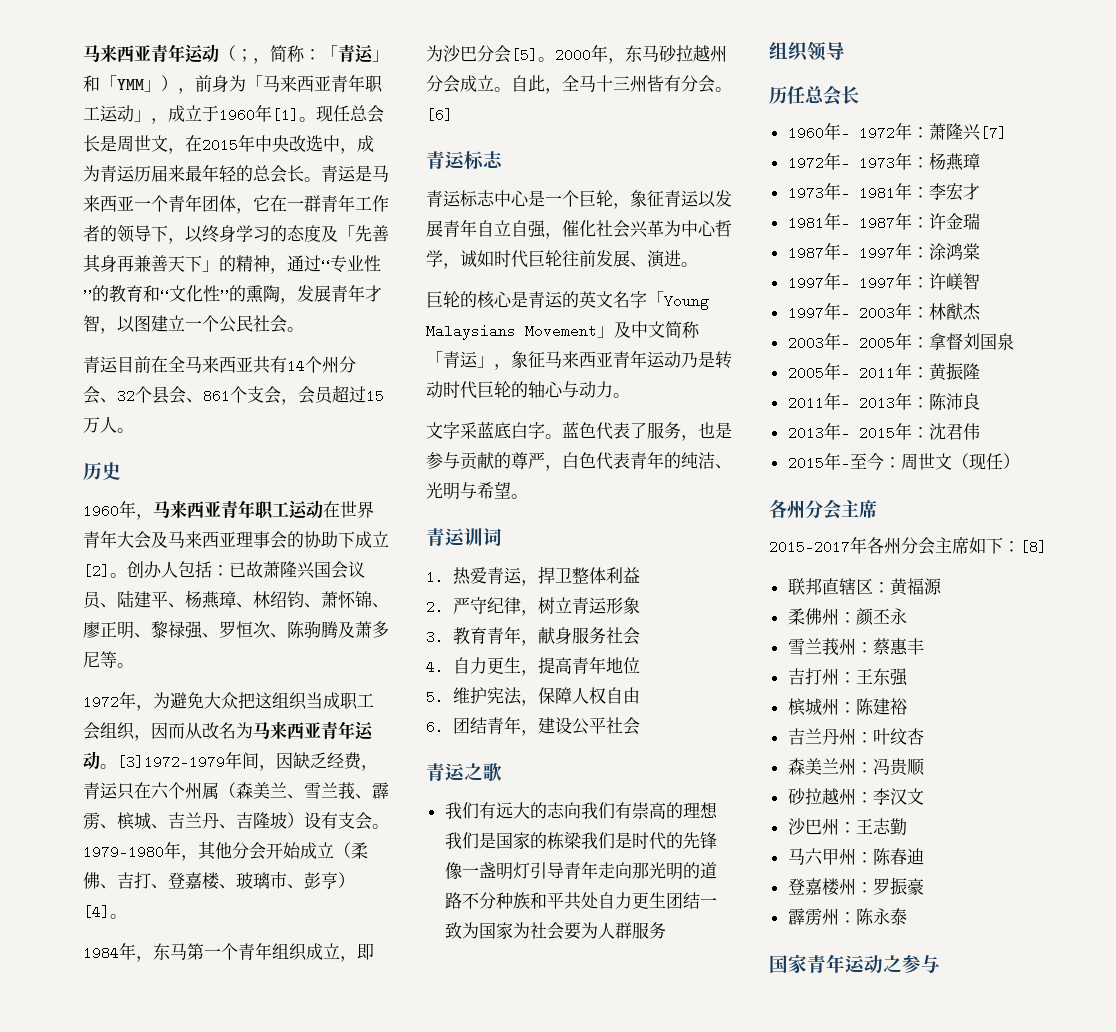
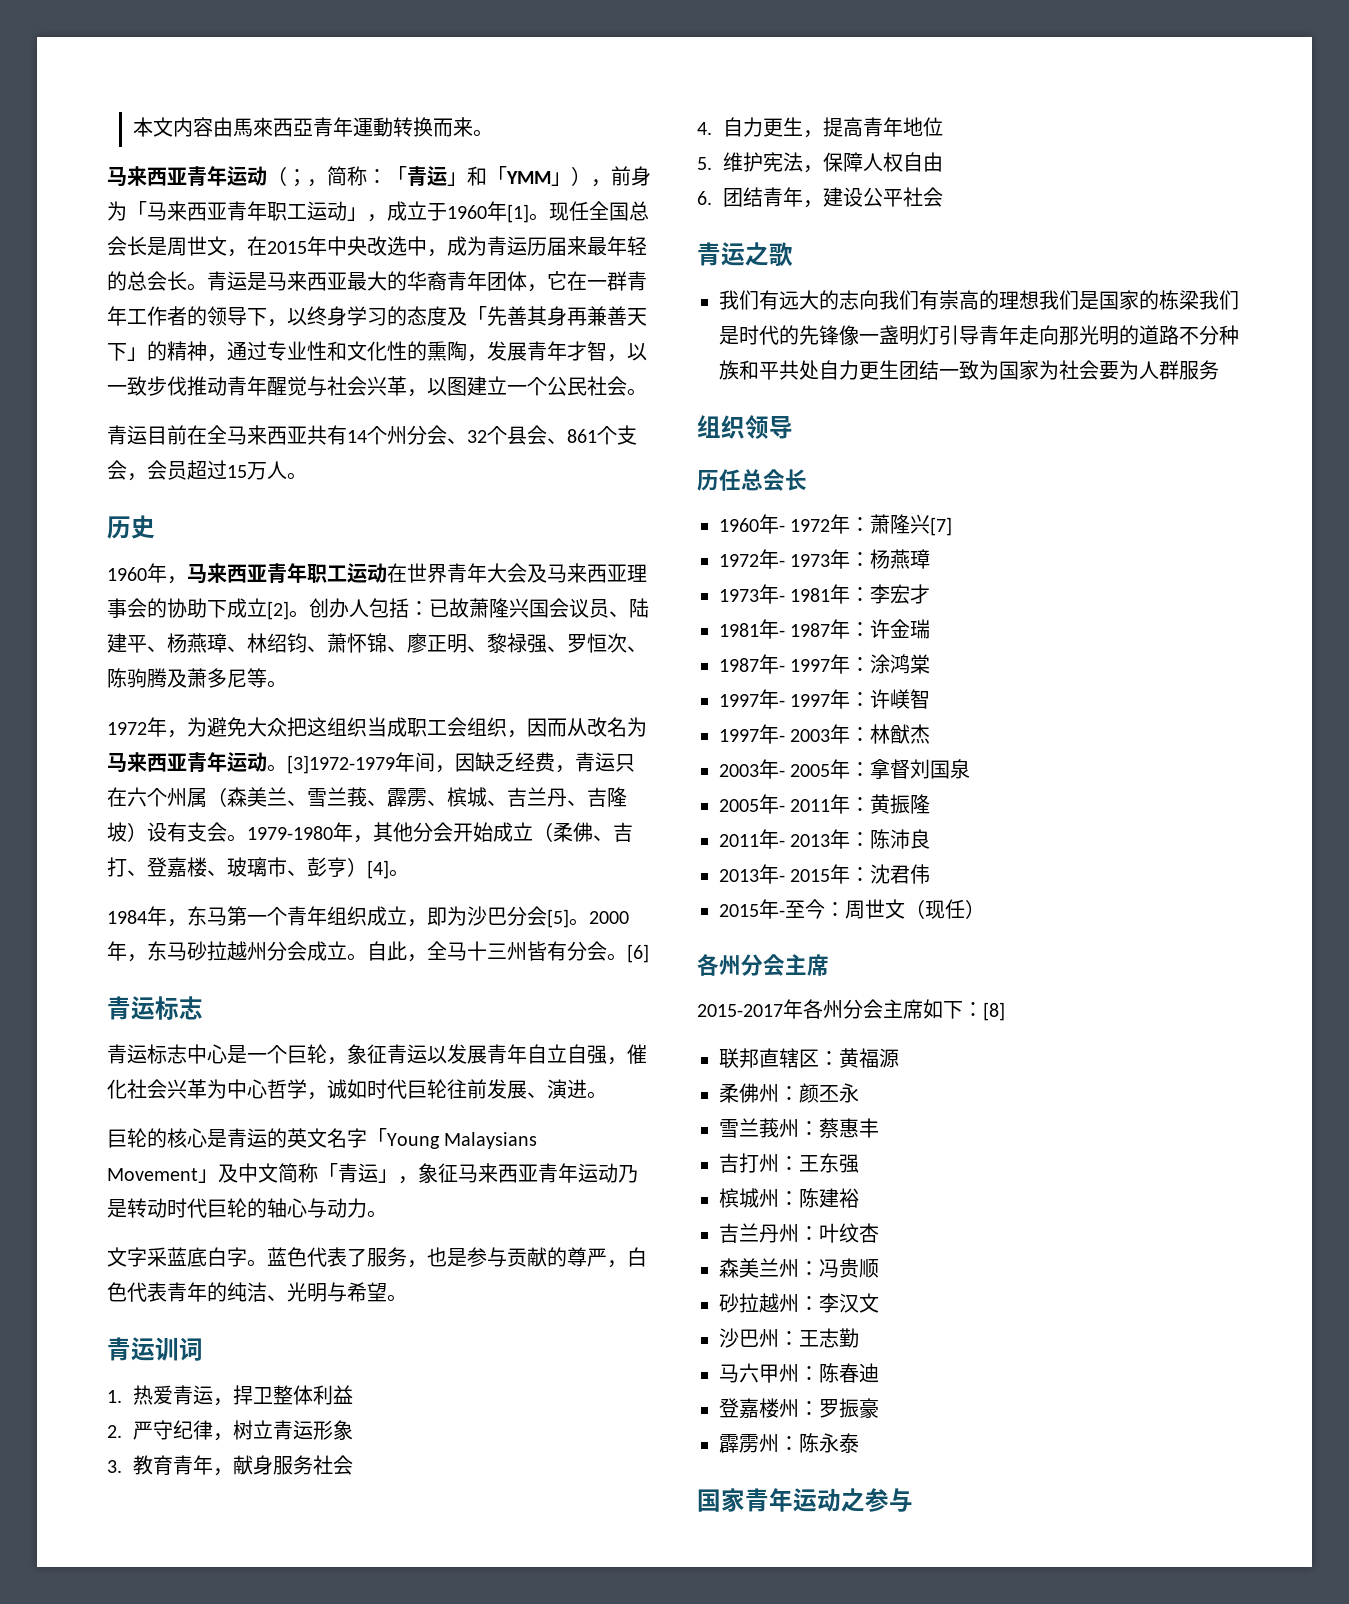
+ 本文内容由馬來西亞青年運動转换而来。
- 现任总会长是周世文，在2015年中央改选中，成为青运历届来最年轻的总会长。
+ 现任全国总会长是周世文，在2015年中央改选中，成为青运历届来最年轻的总会长。
- 青运是马来西亚一个青年团体，它在一群青年工作者的领导下，以终身学习的态度及「先善其身再兼善天下」的精神，通过“专业性”的教育和“文化性”的熏陶，发展青年才智，以图建立一个公民社会。
+ 青运是马来西亚最大的华裔青年团体，它在一群青年工作者的领导下，以终身学习的态度及「先善其身再兼善天下」的精神，通过专业性和文化性的熏陶，发展青年才智，以一致步伐推动青年醒觉与社会兴革，以图建立一个公民社会。

